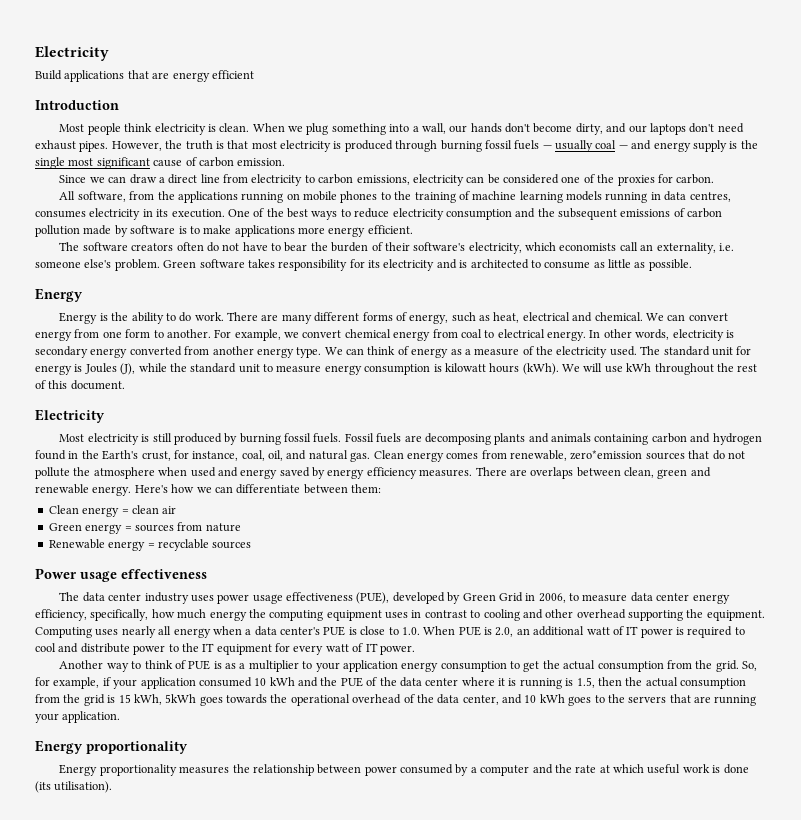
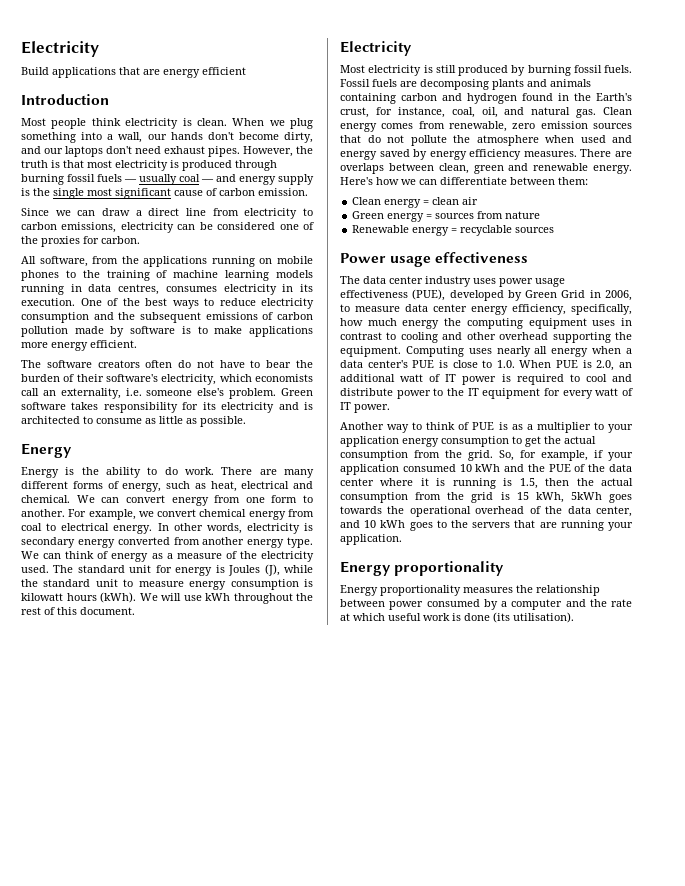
- Clean energy comes from renewable, zero*emission sources that do not pollute the atmosphere when used and energy saved by energy efficiency measures.
+ Clean energy comes from renewable, zero emission sources that do not pollute the atmosphere when used and energy saved by energy efficiency measures.

